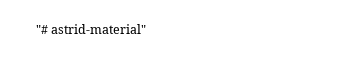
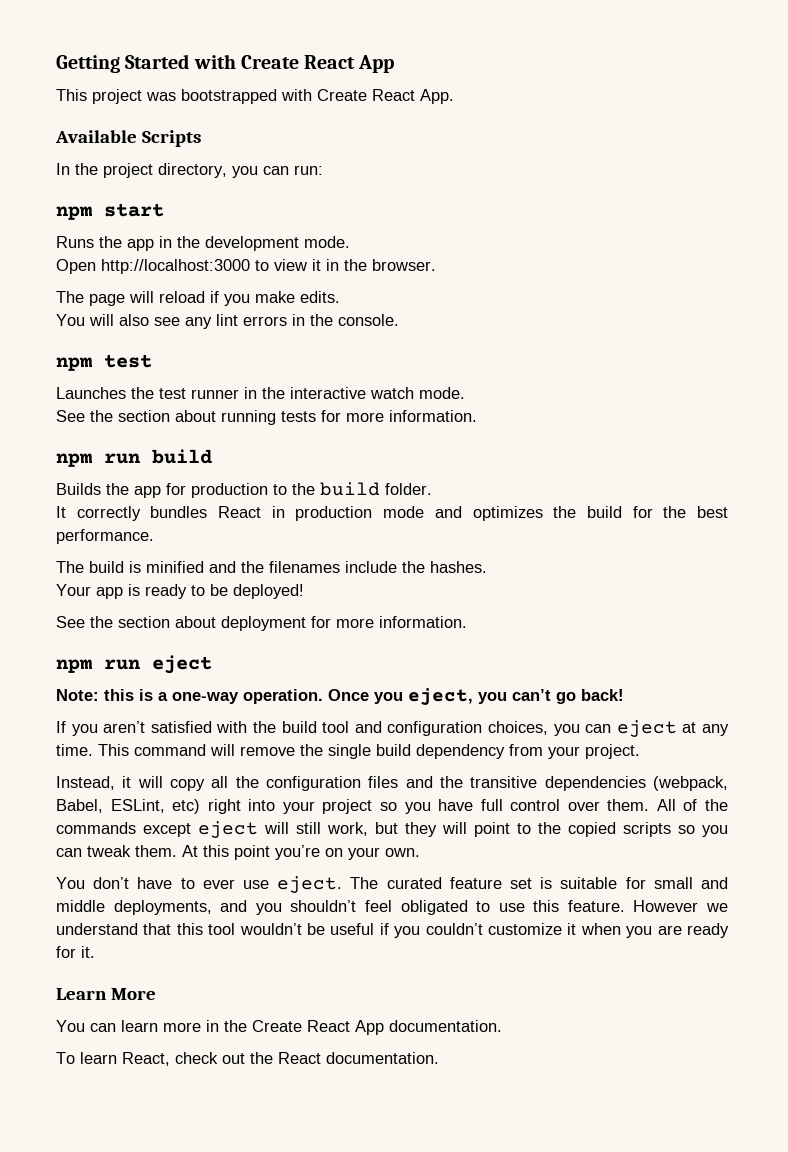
- "# astrid-material"
+ Getting Started with Create React App
+ This project was bootstrapped with Create React App.
+ Available Scripts
+ In the project directory, you can run:
+ npm start
+ Runs the app in the development mode.
+ Open http://localhost:3000 to view it in the browser.
+ The page will reload if you make edits.
+ You will also see any lint errors in the console.
+ npm test
+ Launches the test runner in the interactive watch mode.
+ See the section about running tests for more information.
+ npm run build
+ Builds the app for production to the build folder.
+ It correctly bundles React in production mode and optimizes the build for the best performance.
+ The build is minified and the filenames include the hashes.
+ Your app is ready to be deployed!
+ See the section about deployment for more information.
+ npm run eject
+ Note: this is a one-way operation. Once you eject, you can’t go back!
+ If you aren’t satisfied with the build tool and configuration choices, you can eject at any time. This command will remove the single build dependency from your project.
+ Instead, it will copy all the configuration files and the transitive dependencies (webpack, Babel, ESLint, etc) right into your project so you have full control over them. All of the commands except eject will still work, but they will point to the copied scripts so you can tweak them. At this point you’re on your own.
+ You don’t have to ever use eject. The curated feature set is suitable for small and middle deployments, and you shouldn’t feel obligated to use this feature. However we understand that this tool wouldn’t be useful if you couldn’t customize it when you are ready for it.
+ Learn More
+ You can learn more in the Create React App documentation.
+ To learn React, check out the React documentation.

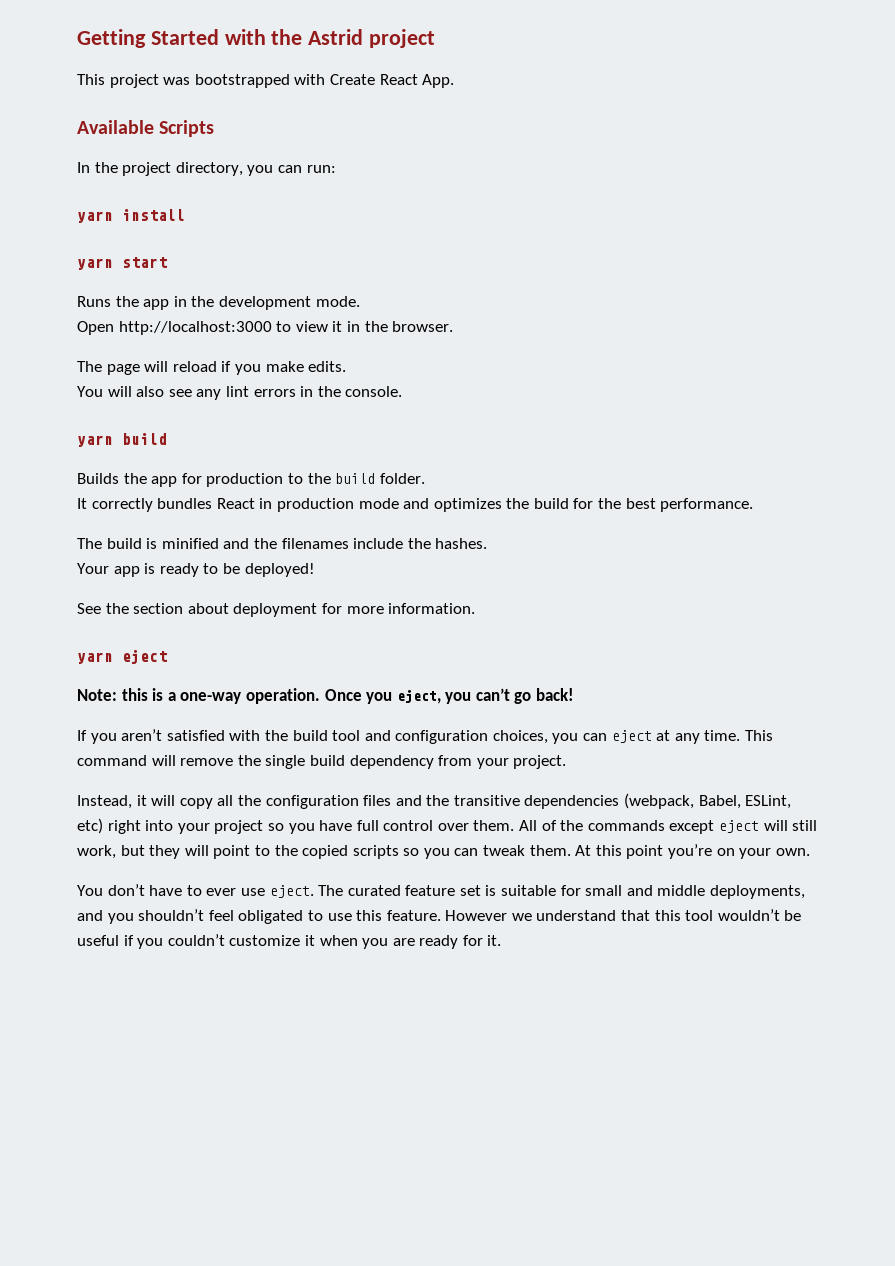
- Getting Started with Create React App
+ Getting Started with the Astrid project
- npm start
+ yarn install
+ yarn start
- npm test
- Launches the test runner in the interactive watch mode.
- See the section about running tests for more information.
- npm run build
+ yarn build
- npm run eject
+ yarn eject
- Learn More
- You can learn more in the Create React App documentation.
- To learn React, check out the React documentation.

